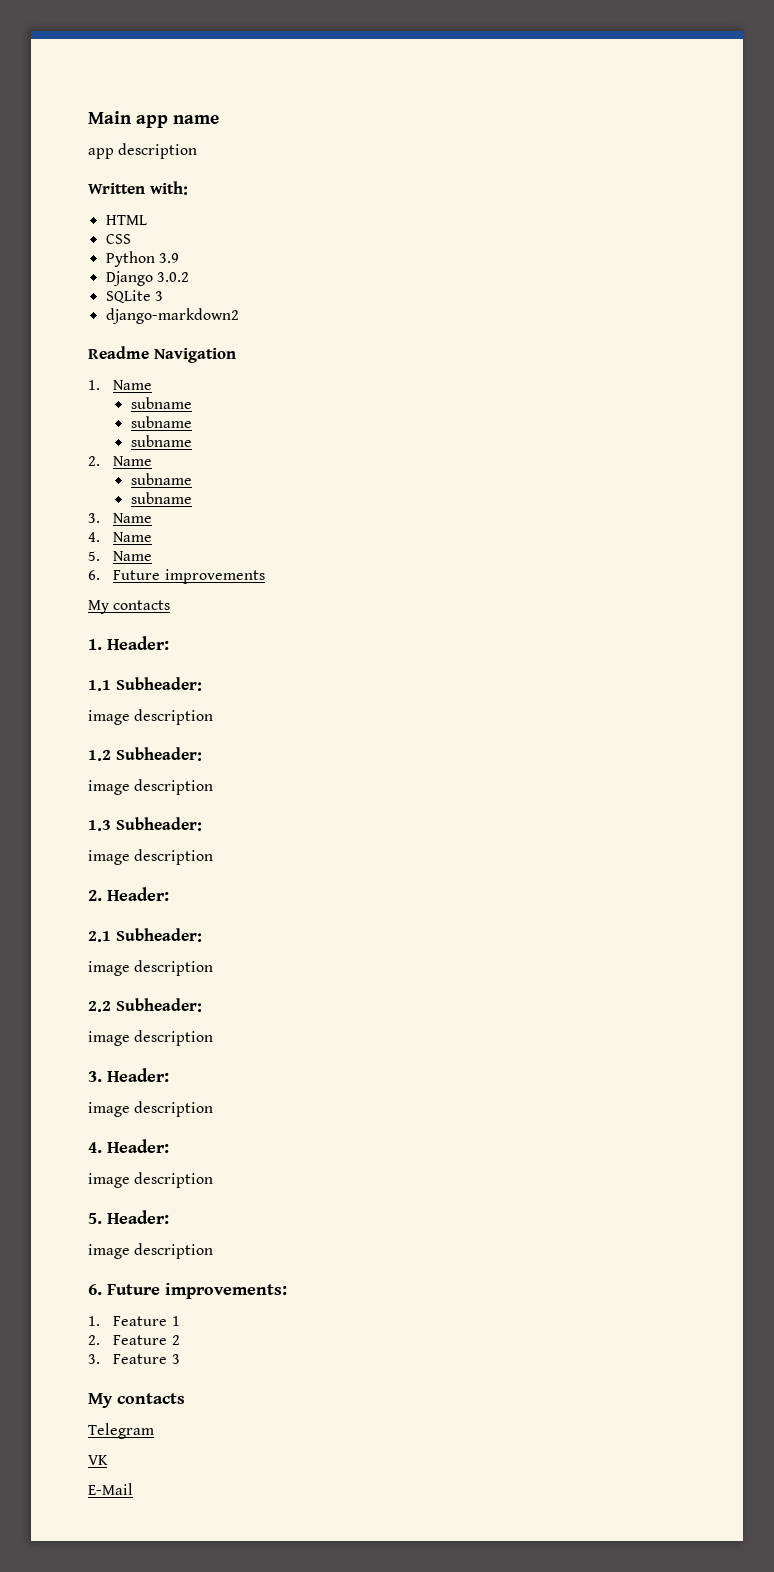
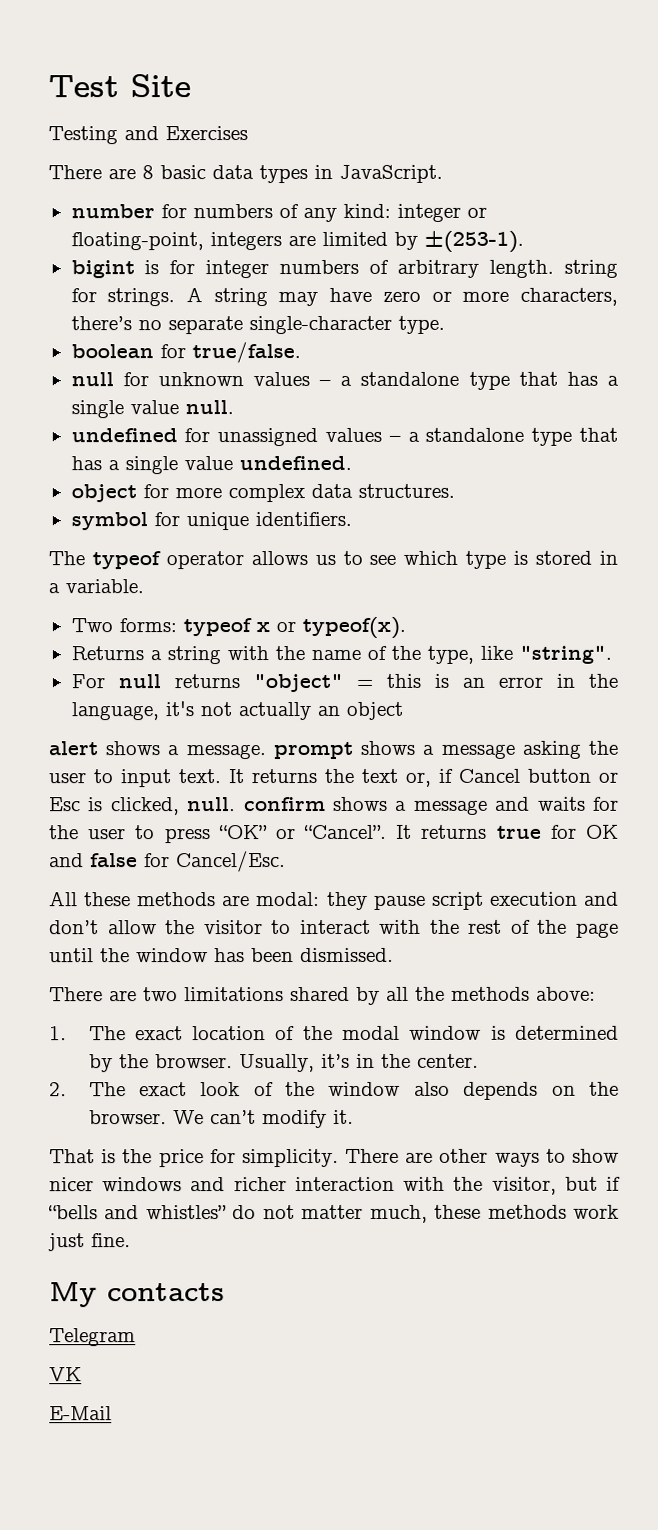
- Main app name
- app description
- Written with:
- HTML
- CSS
- Python 3.9
- Django 3.0.2
- SQLite 3
- django-markdown2
- Readme Navigation
- 1. Name
- subname
- subname
- subname
- 2. Name
- subname
- subname
- 3. Name
- 4. Name
- 5. Name
- 6. Future improvements
- My contacts
- 1. Header:
- 1.1 Subheader:
- image description
- 1.2 Subheader:
- image description
- 1.3 Subheader:
- image description
- 2. Header:
- 2.1 Subheader:
- image description
- 2.2 Subheader:
- image description
- 3. Header:
- image description
- 4. Header:
- image description
- 5. Header:
- image description
- 6. Future improvements:
- 1. Feature 1
- 2. Feature 2
- 3. Feature 3
+ Test Site
+ Testing and Exercises
+ There are 8 basic data types in JavaScript.
+ number for numbers of any kind: integer or floating-point, integers are limited by ±(253-1).
+ bigint is for integer numbers of arbitrary length. string for strings. A string may have zero or more characters, there’s no separate single-character type.
+ boolean for true/false.
+ null for unknown values – a standalone type that has a single value null.
+ undefined for unassigned values – a standalone type that has a single value undefined.
+ object for more complex data structures.
+ symbol for unique identifiers.
+ The typeof operator allows us to see which type is stored in a variable.
+ Two forms: typeof x or typeof(x).
+ Returns a string with the name of the type, like "string".
+ For null returns "object" = this is an error in the language, it's not actually an object
+ alert shows a message. prompt shows a message asking the user to input text. It returns the text or, if Cancel button or Esc is clicked, null. confirm shows a message and waits for the user to press “OK” or “Cancel”. It returns true for OK and false for Cancel/Esc.
+ All these methods are modal: they pause script execution and don’t allow the visitor to interact with the rest of the page until the window has been dismissed.
+ There are two limitations shared by all the methods above:
+ 1. The exact location of the modal window is determined by the browser. Usually, it’s in the center.
+ 2. The exact look of the window also depends on the browser. We can’t modify it.
+ That is the price for simplicity. There are other ways to show nicer windows and richer interaction with the visitor, but if “bells and whistles” do not matter much, these methods work just fine.

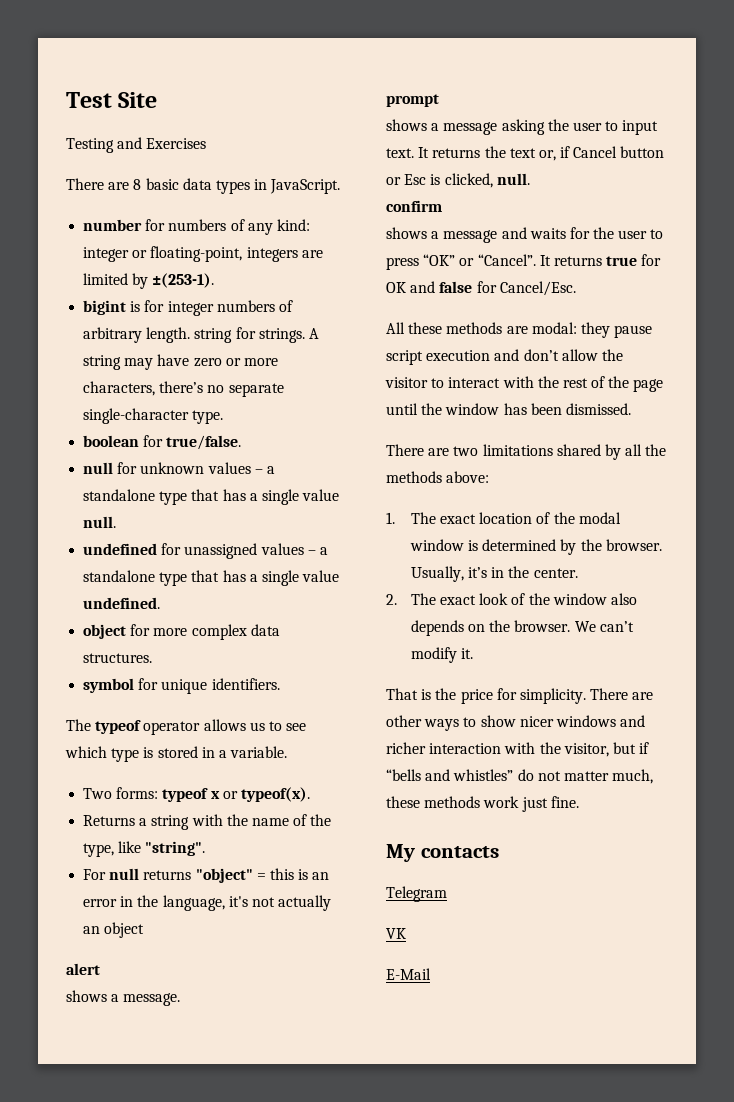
- alert shows a message. prompt shows a message asking the user to input text.
+ alert
+ shows a message.
+ prompt
+ shows a message asking the user to input text.
- It returns the text or, if Cancel button or Esc is clicked, null. confirm shows a message and waits for the user to press “OK” or “Cancel”.
+ It returns the text or, if Cancel button or Esc is clicked, null.
+ confirm
+ shows a message and waits for the user to press “OK” or “Cancel”.

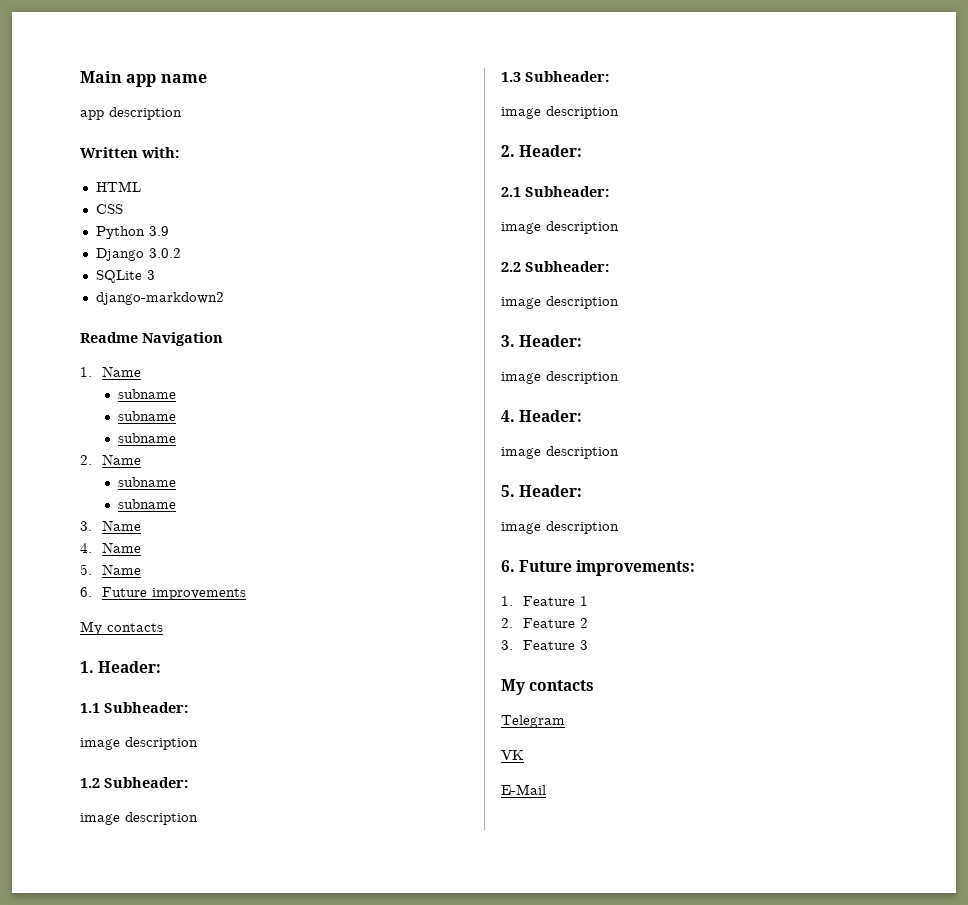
- Test Site
- Testing and Exercises
- There are 8 basic data types in JavaScript.
- number for numbers of any kind: integer or floating-point, integers are limited by ±(253-1).
- bigint is for integer numbers of arbitrary length. string for strings. A string may have zero or more characters, there’s no separate single-character type.
- boolean for true/false.
- null for unknown values – a standalone type that has a single value null.
- undefined for unassigned values – a standalone type that has a single value undefined.
- object for more complex data structures.
- symbol for unique identifiers.
- The typeof operator allows us to see which type is stored in a variable.
- Two forms: typeof x or typeof(x).
- Returns a string with the name of the type, like "string".
- For null returns "object" = this is an error in the language, it's not actually an object
- alert
- shows a message.
- prompt
- shows a message asking the user to input text. It returns the text or, if Cancel button or Esc is clicked, null.
- confirm
- shows a message and waits for the user to press “OK” or “Cancel”. It returns true for OK and false for Cancel/Esc.
- All these methods are modal: they pause script execution and don’t allow the visitor to interact with the rest of the page until the window has been dismissed.
- There are two limitations shared by all the methods above:
- 1. The exact location of the modal window is determined by the browser. Usually, it’s in the center.
- 2. The exact look of the window also depends on the browser. We can’t modify it.
- That is the price for simplicity. There are other ways to show nicer windows and richer interaction with the visitor, but if “bells and whistles” do not matter much, these methods work just fine.
+ Main app name
+ app description
+ Written with:
+ HTML
+ CSS
+ Python 3.9
+ Django 3.0.2
+ SQLite 3
+ django-markdown2
+ Readme Navigation
+ 1. Name
+ subname
+ subname
+ subname
+ 2. Name
+ subname
+ subname
+ 3. Name
+ 4. Name
+ 5. Name
+ 6. Future improvements
+ My contacts
+ 1. Header:
+ 1.1 Subheader:
+ image description
+ 1.2 Subheader:
+ image description
+ 1.3 Subheader:
+ image description
+ 2. Header:
+ 2.1 Subheader:
+ image description
+ 2.2 Subheader:
+ image description
+ 3. Header:
+ image description
+ 4. Header:
+ image description
+ 5. Header:
+ image description
+ 6. Future improvements:
+ 1. Feature 1
+ 2. Feature 2
+ 3. Feature 3

